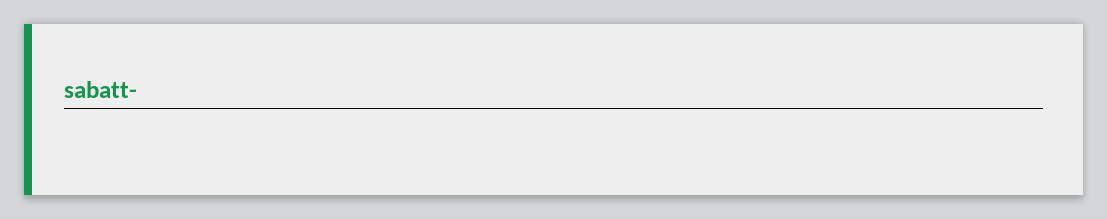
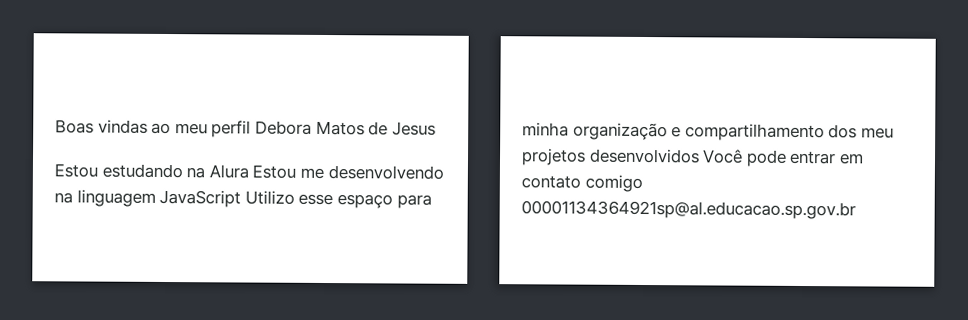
- sabatt-
+ Boas vindas ao meu perfil Debora Matos de Jesus
+ Estou estudando na Alura Estou me desenvolvendo na linguagem JavaScript Utilizo esse espaço para minha organização e compartilhamento dos meu projetos desenvolvidos Você pode entrar em contato comigo 00001134364921sp@al.educacao.sp.gov.br

